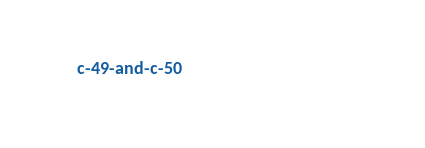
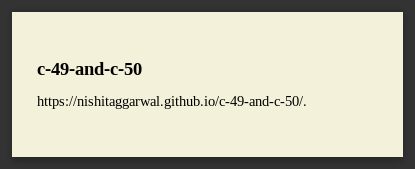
+ https://nishitaggarwal.github.io/c-49-and-c-50/.

